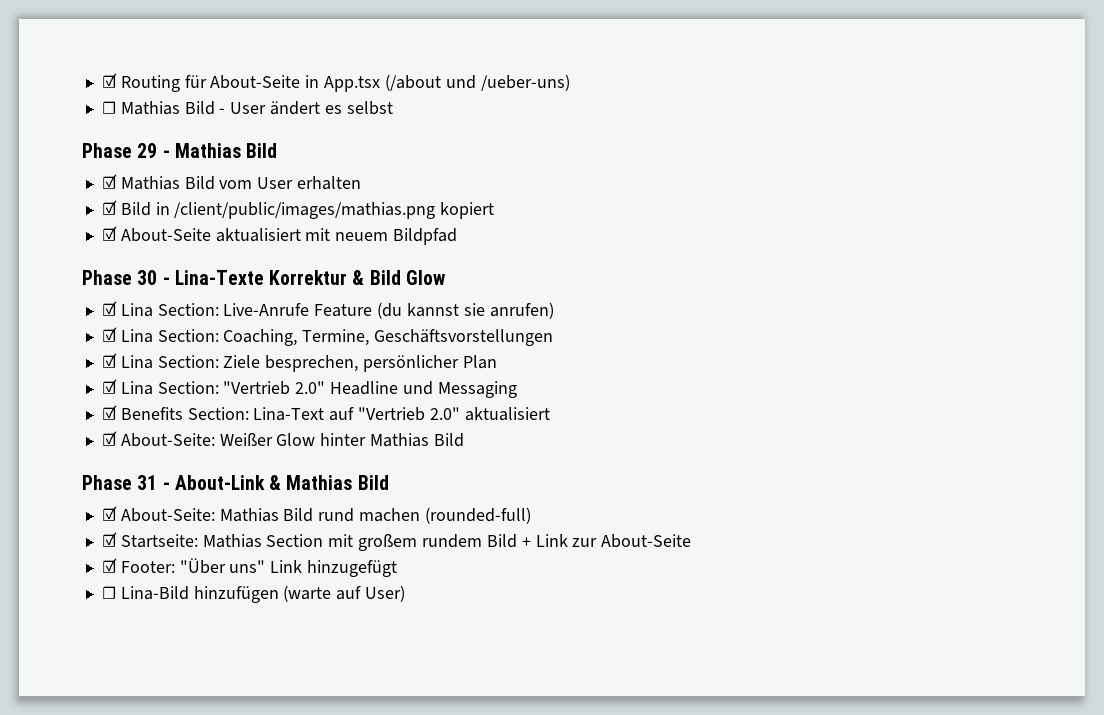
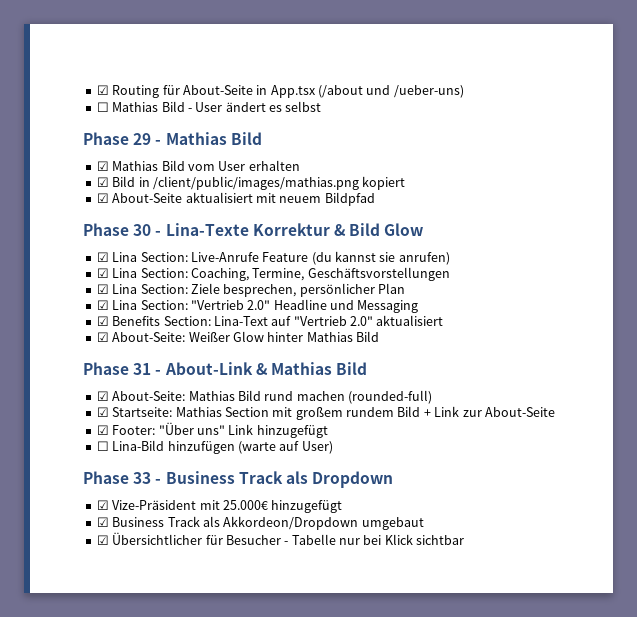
+ Phase 33 - Business Track als Dropdown
+ ☑ Vize-Präsident mit 25.000€ hinzugefügt
+ ☑ Business Track als Akkordeon/Dropdown umgebaut
+ ☑ Übersichtlicher für Besucher - Tabelle nur bei Klick sichtbar

